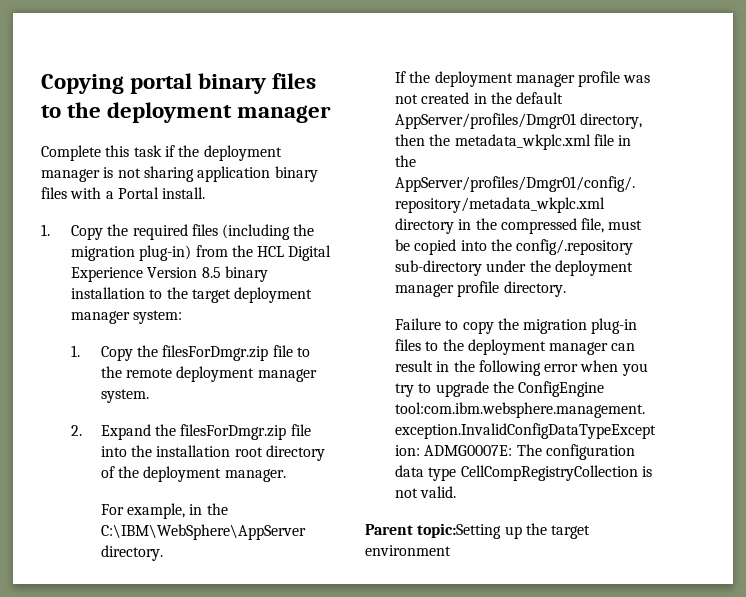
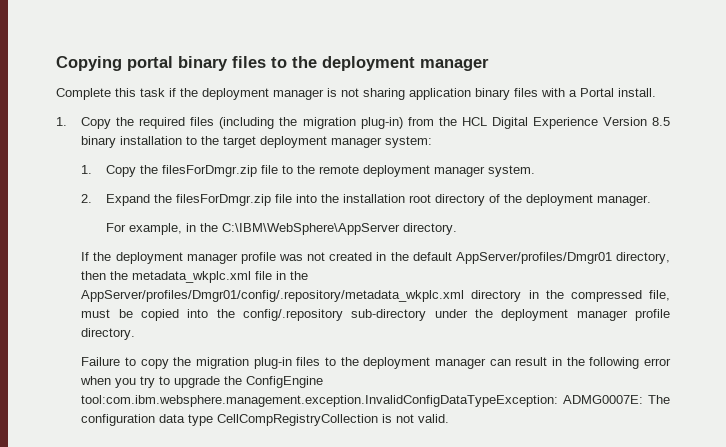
- Parent topic:Setting up the target environment

